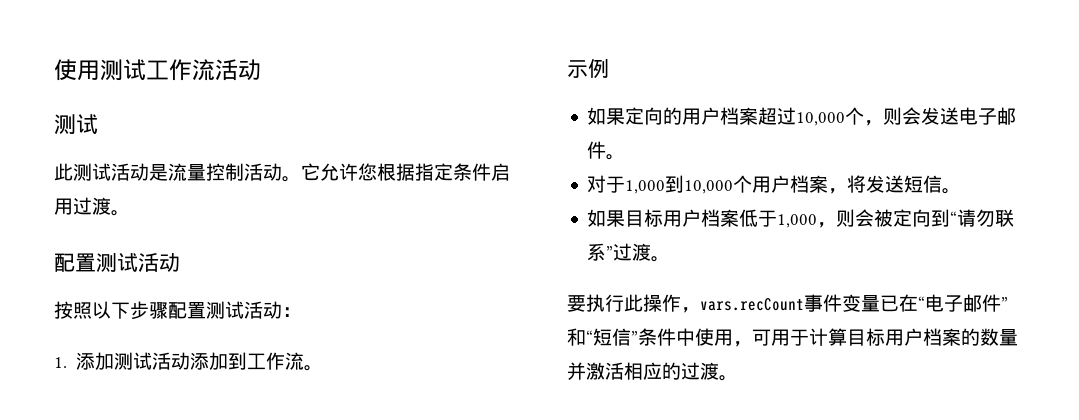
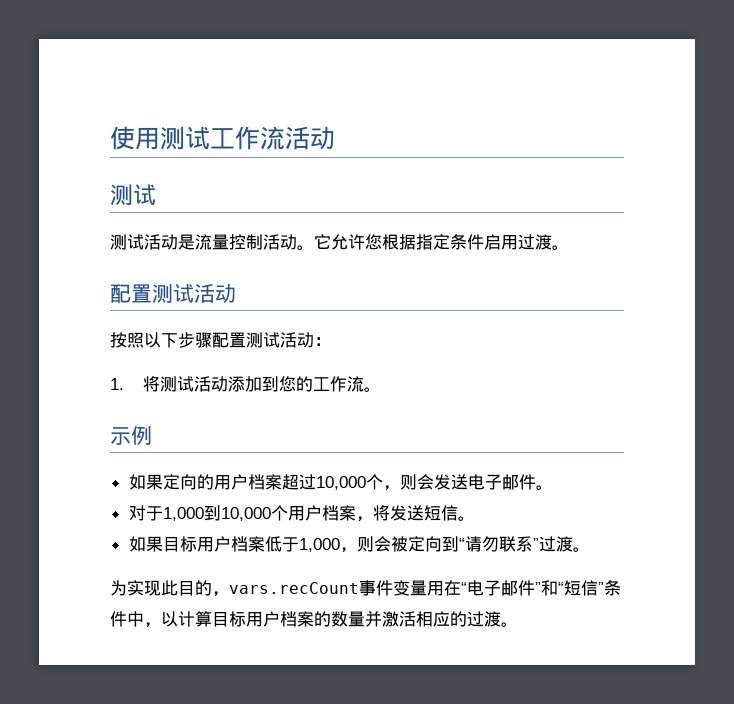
- 此测试活动是流量控制活动。
+ 测试活动是流量控制活动。
- 1.添加测试活动添加到工作流。
+ 1.将测试活动添加到您的工作流。
- 要执行此操作，vars.recCount事件变量已在“电子邮件”和“短信”条件中使用，可用于计算目标用户档案的数量并激活相应的过渡。
+ 为实现此目的，vars.recCount事件变量用在“电子邮件”和“短信”条件中，以计算目标用户档案的数量并激活相应的过渡。

